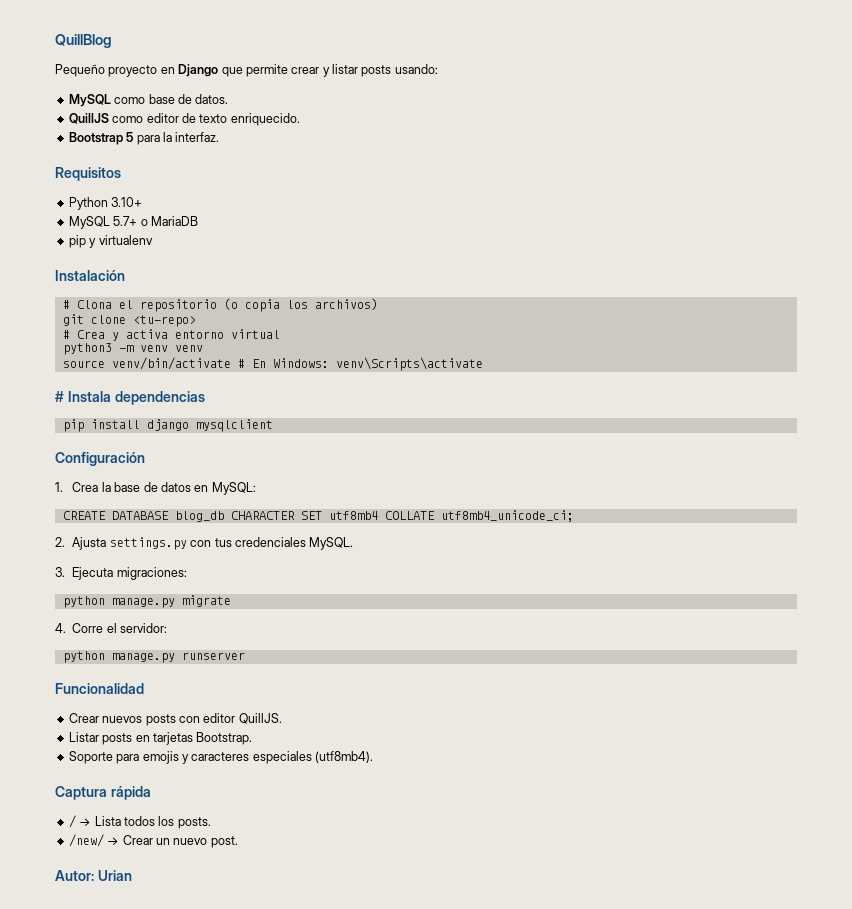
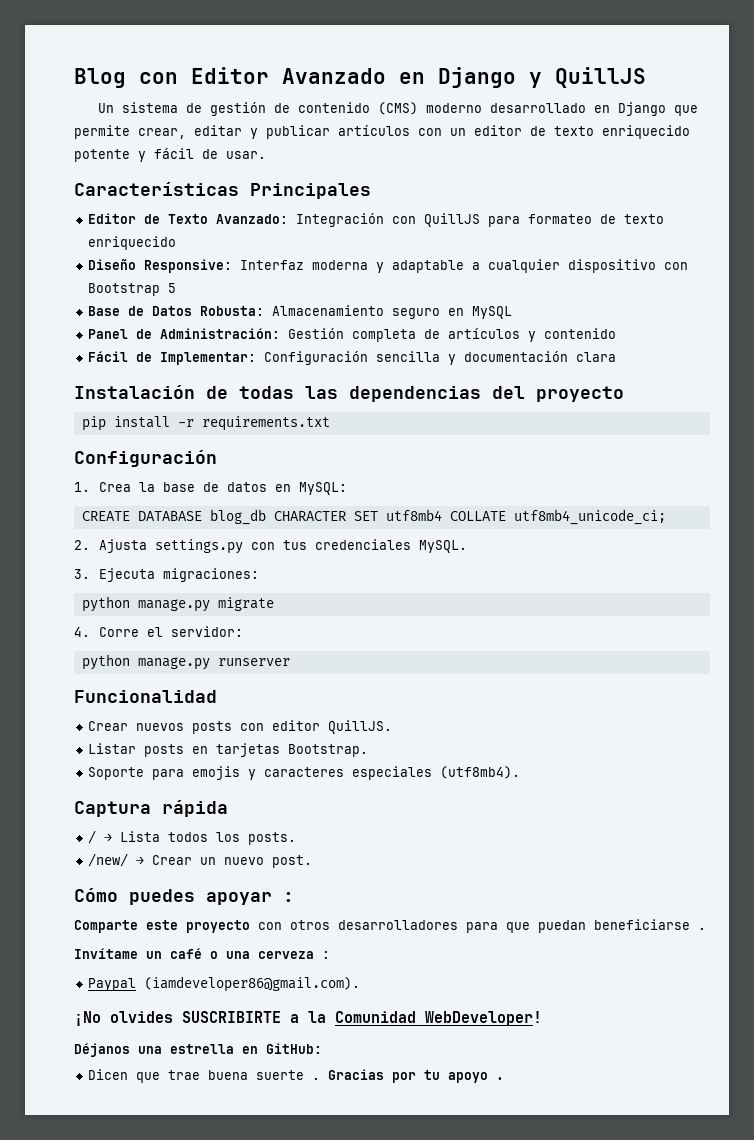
- QuillBlog
- Pequeño proyecto en Django que permite crear y listar posts usando:
- MySQL como base de datos.
- QuillJS como editor de texto enriquecido.
- Bootstrap 5 para la interfaz.
- Requisitos
- Python 3.10+
- MySQL 5.7+ o MariaDB
- pip y virtualenv
- Instalación
- # Clona el repositorio (o copia los archivos)
- git clone <tu-repo>
- # Crea y activa entorno virtual
- python3 -m venv venv
- source venv/bin/activate # En Windows: venv\Scripts\activate
- # Instala dependencias
+ Blog con Editor Avanzado en Django y QuillJS
+ Un sistema de gestión de contenido (CMS) moderno desarrollado en Django que permite crear, editar y publicar artículos con un editor de texto enriquecido potente y fácil de usar.
+ Características Principales
+ Editor de Texto Avanzado: Integración con QuillJS para formateo de texto enriquecido
+ Diseño Responsive: Interfaz moderna y adaptable a cualquier dispositivo con Bootstrap 5
+ Base de Datos Robusta: Almacenamiento seguro en MySQL
+ Panel de Administración: Gestión completa de artículos y contenido
+ Fácil de Implementar: Configuración sencilla y documentación clara
+ Instalación de todas las dependencias del proyecto
- pip install django mysqlclient
+ pip install -r requirements.txt
- Autor: Urian
+ Cómo puedes apoyar :
+ Comparte este proyecto con otros desarrolladores para que puedan beneficiarse .
+ Invítame un café o una cerveza :
+ Paypal (iamdeveloper86@gmail.com).
+ ¡No olvides SUSCRIBIRTE a la Comunidad WebDeveloper!
+ Déjanos una estrella en GitHub:
+ Dicen que trae buena suerte . Gracias por tu apoyo .

